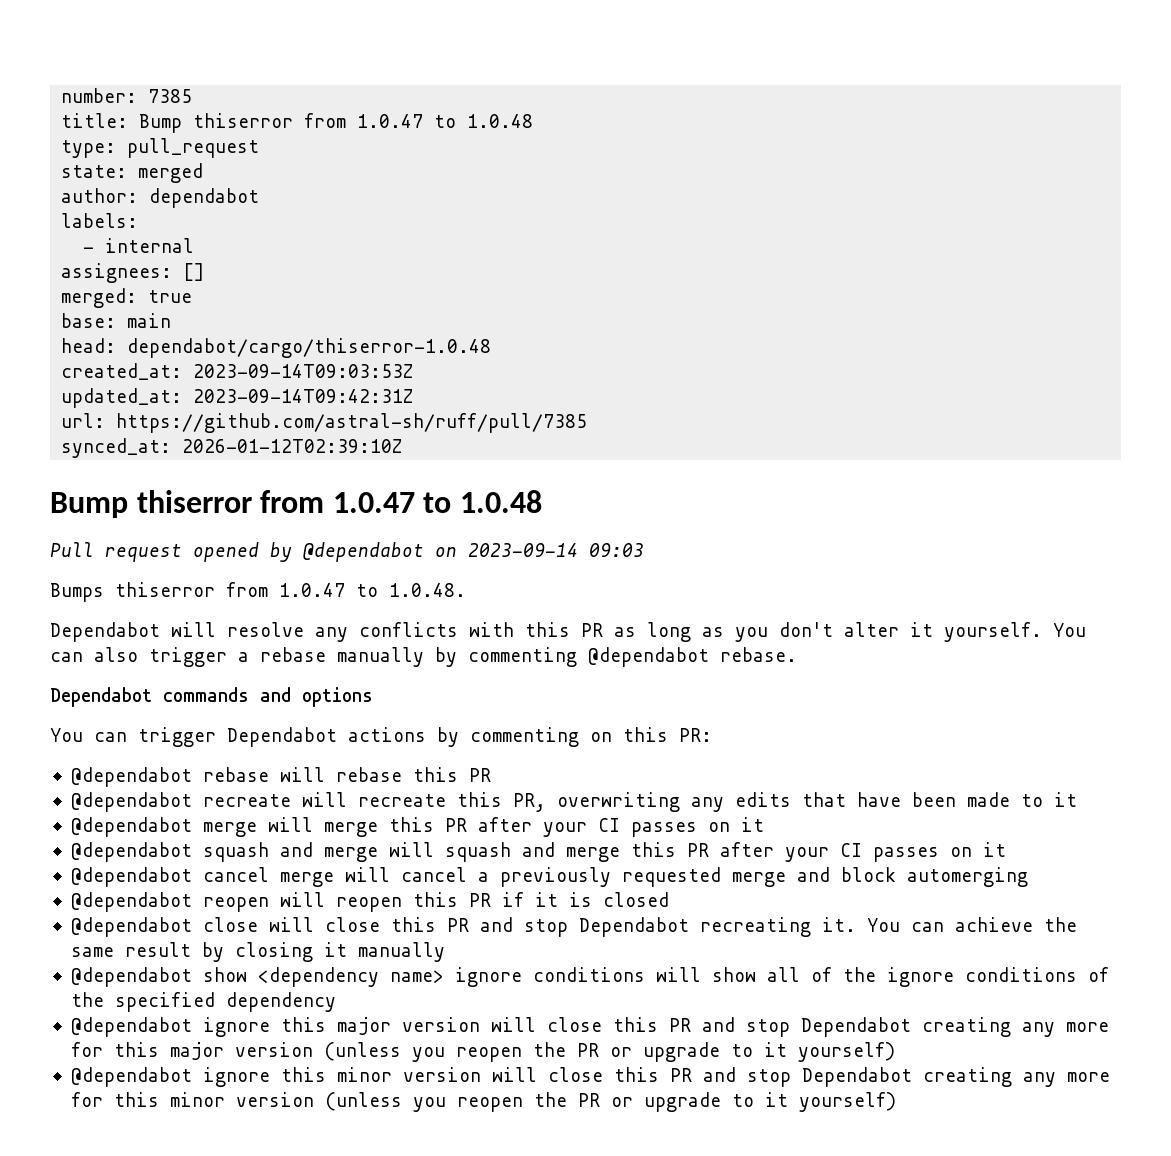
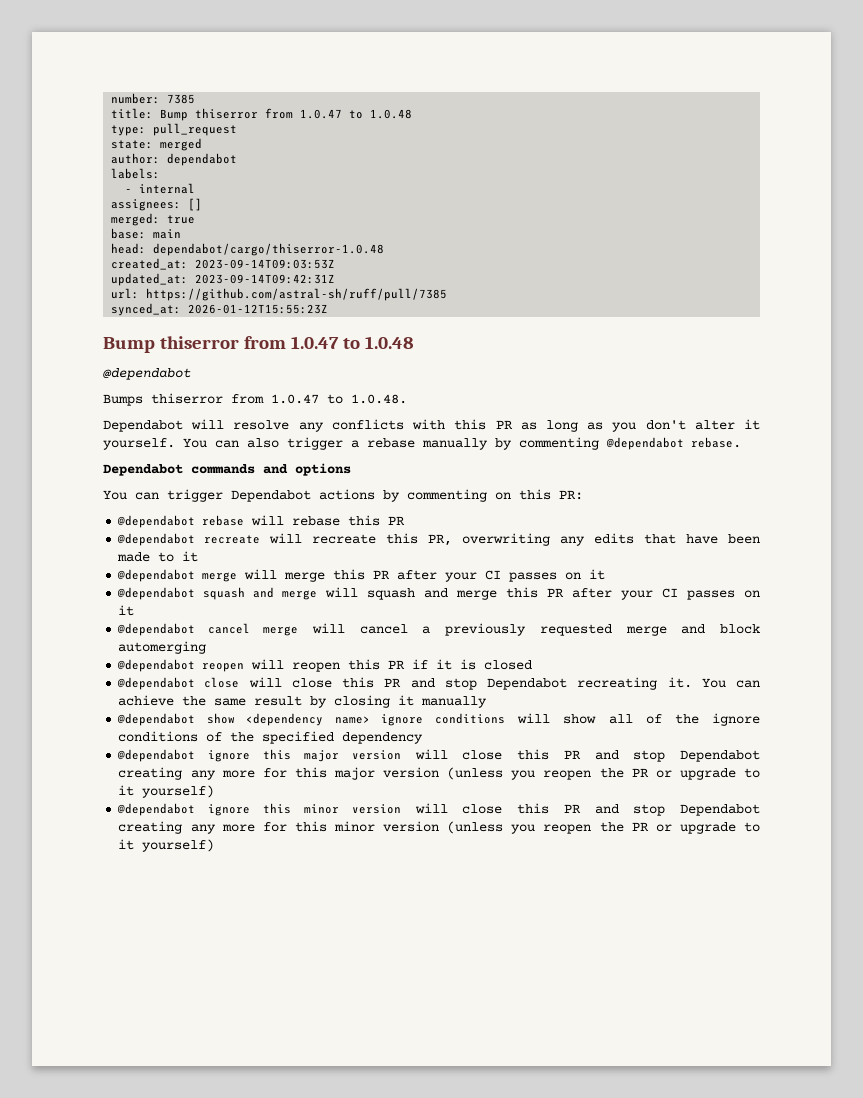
- synced_at: 2026-01-12T02:39:10Z
+ synced_at: 2026-01-12T15:55:23Z
  Bump thiserror from 1.0.47 to 1.0.48
- Pull request opened by @dependabot on 2023-09-14 09:03
+ @dependabot

